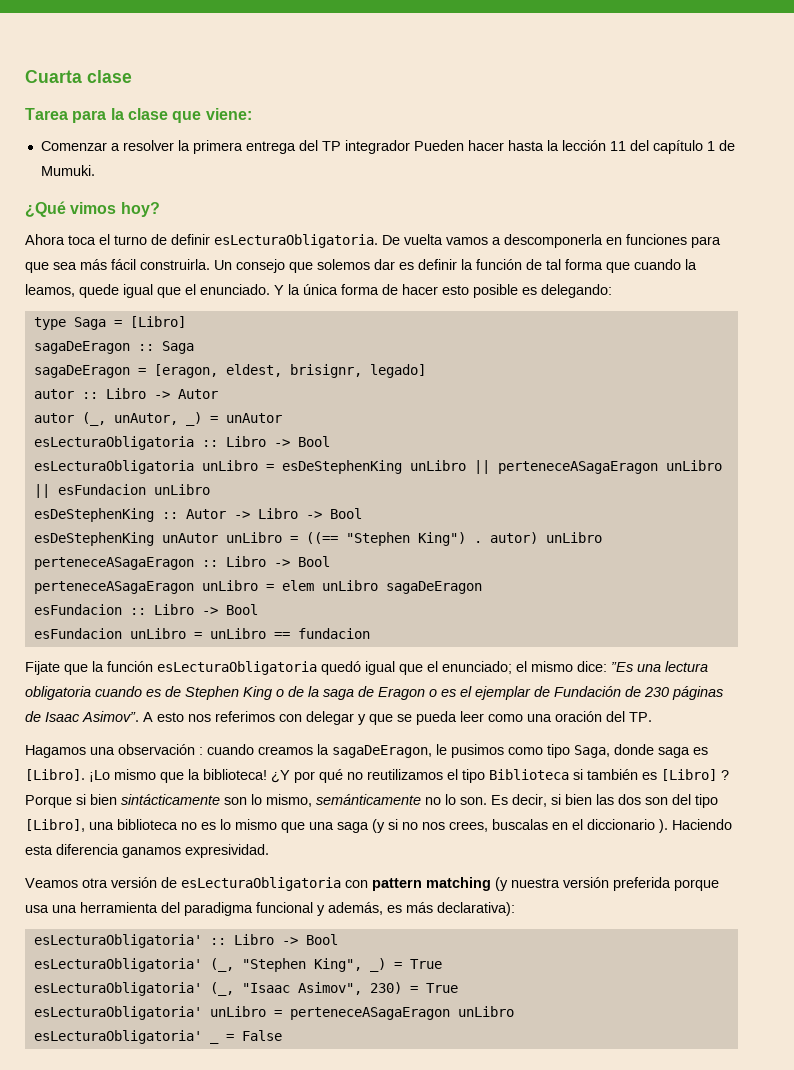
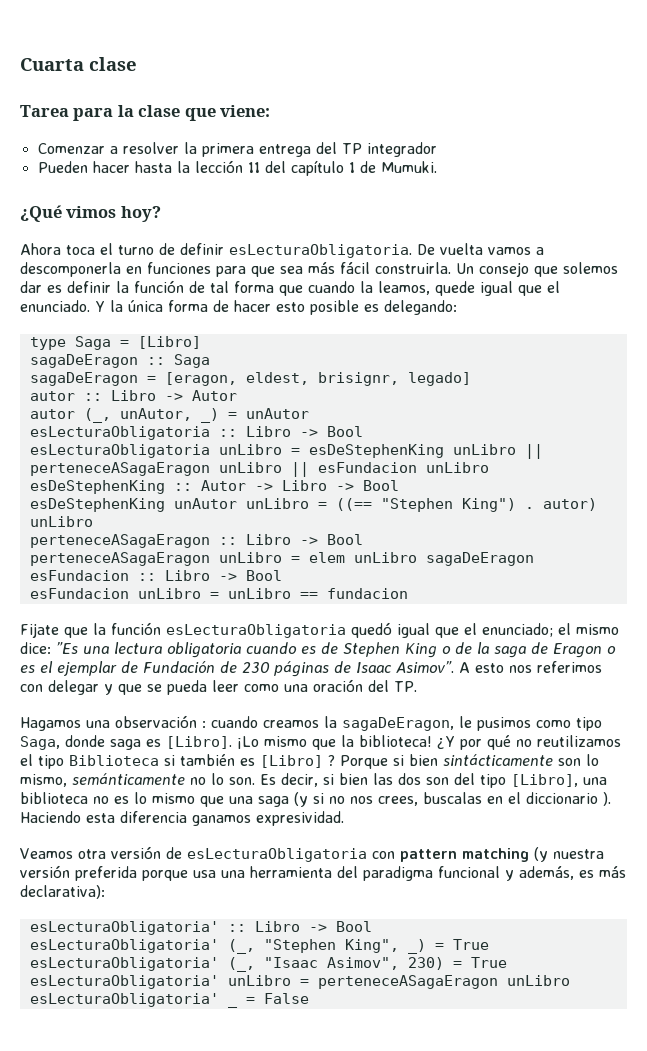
- Comenzar a resolver la primera entrega del TP integrador Pueden hacer hasta la lección 11 del capítulo 1 de Mumuki.
+ Comenzar a resolver la primera entrega del TP integrador
+ Pueden hacer hasta la lección 11 del capítulo 1 de Mumuki.

